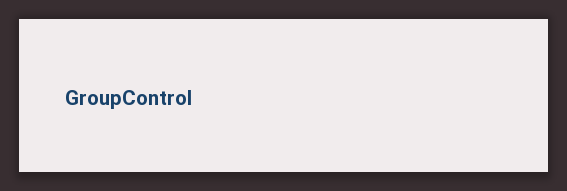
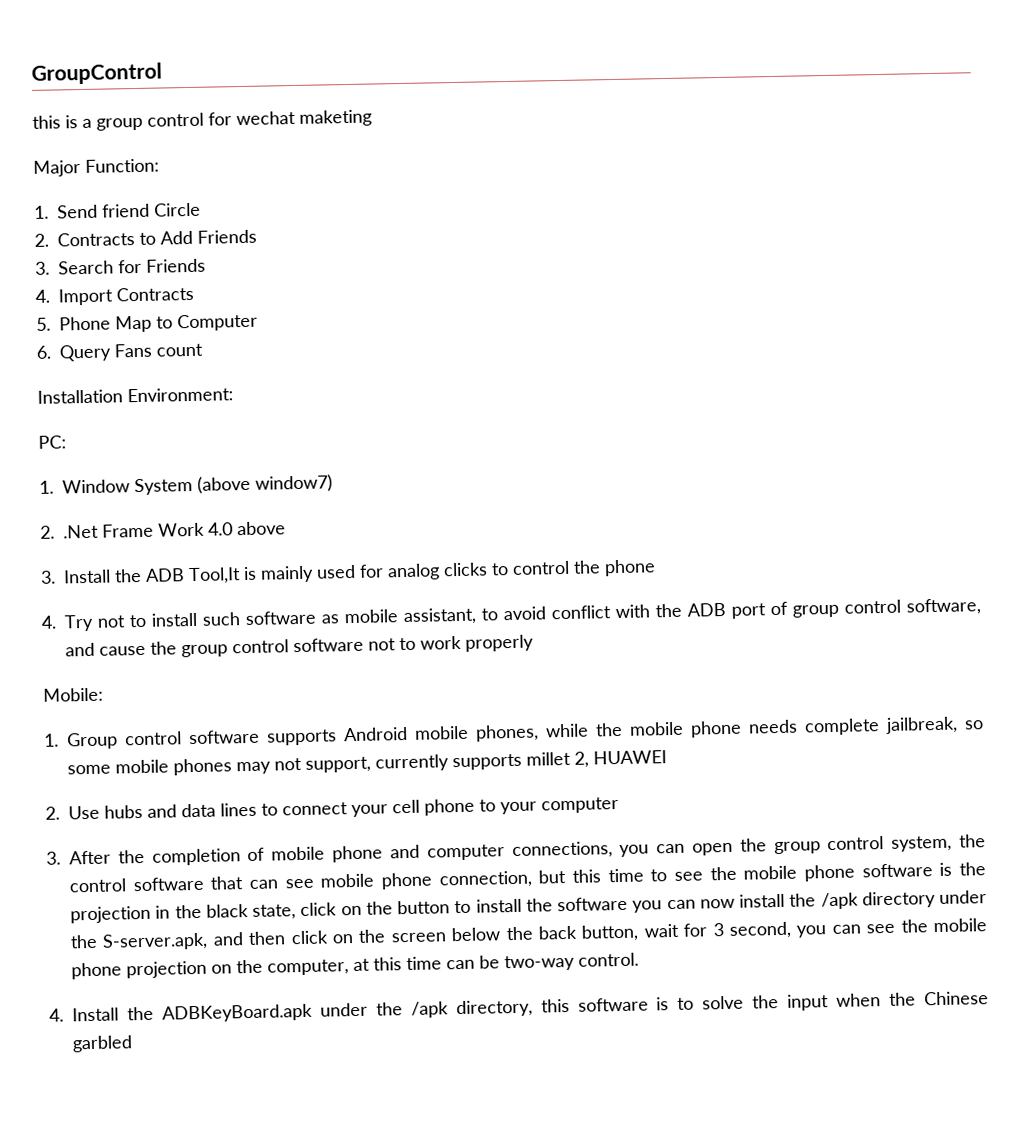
+ this is a group control for wechat maketing
+ Major Function:
+ 1. Send friend Circle
+ 2. Contracts to Add Friends
+ 3. Search for Friends
+ 4. Import Contracts
+ 5. Phone Map to Computer
+ 6. Query Fans count
+ Installation Environment:
+ PC:
+ 1. Window System (above window7)
+ 2. .Net Frame Work 4.0 above
+ 3. Install the ADB Tool,It is mainly used for analog clicks to control the phone
+ 4. Try not to install such software as mobile assistant, to avoid conflict with the ADB port of group control software, and cause the group control software not to work properly
+ Mobile:
+ 1. Group control software supports Android mobile phones, while the mobile phone needs complete jailbreak, so some mobile phones may not support, currently supports millet 2, HUAWEI
+ 2. Use hubs and data lines to connect your cell phone to your computer
+ 3. After the completion of mobile phone and computer connections, you can open the group control system, the control software that can see mobile phone connection, but this time to see the mobile phone software is the projection in the black state, click on the button to install the software you can now install the /apk directory under the S-server.apk, and then click on the screen below the back button, wait for 3 second, you can see the mobile phone projection on the computer, at this time can be two-way control.
+ 4. Install the ADBKeyBoard.apk under the /apk directory, this software is to solve the input when the Chinese garbled

